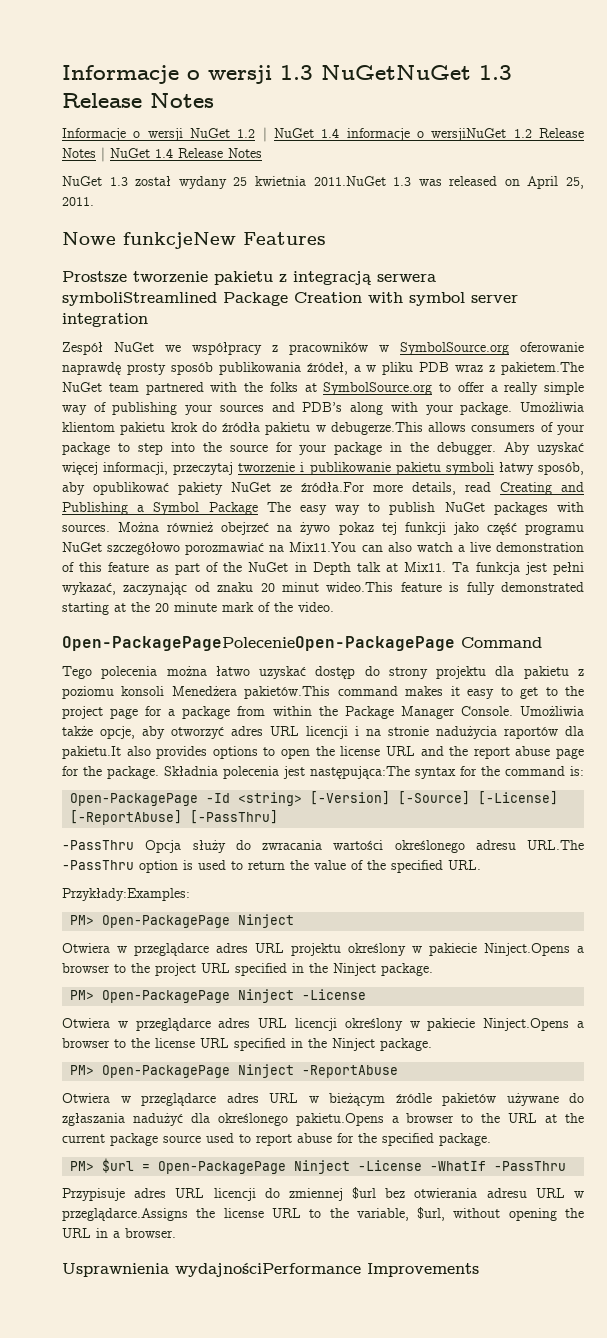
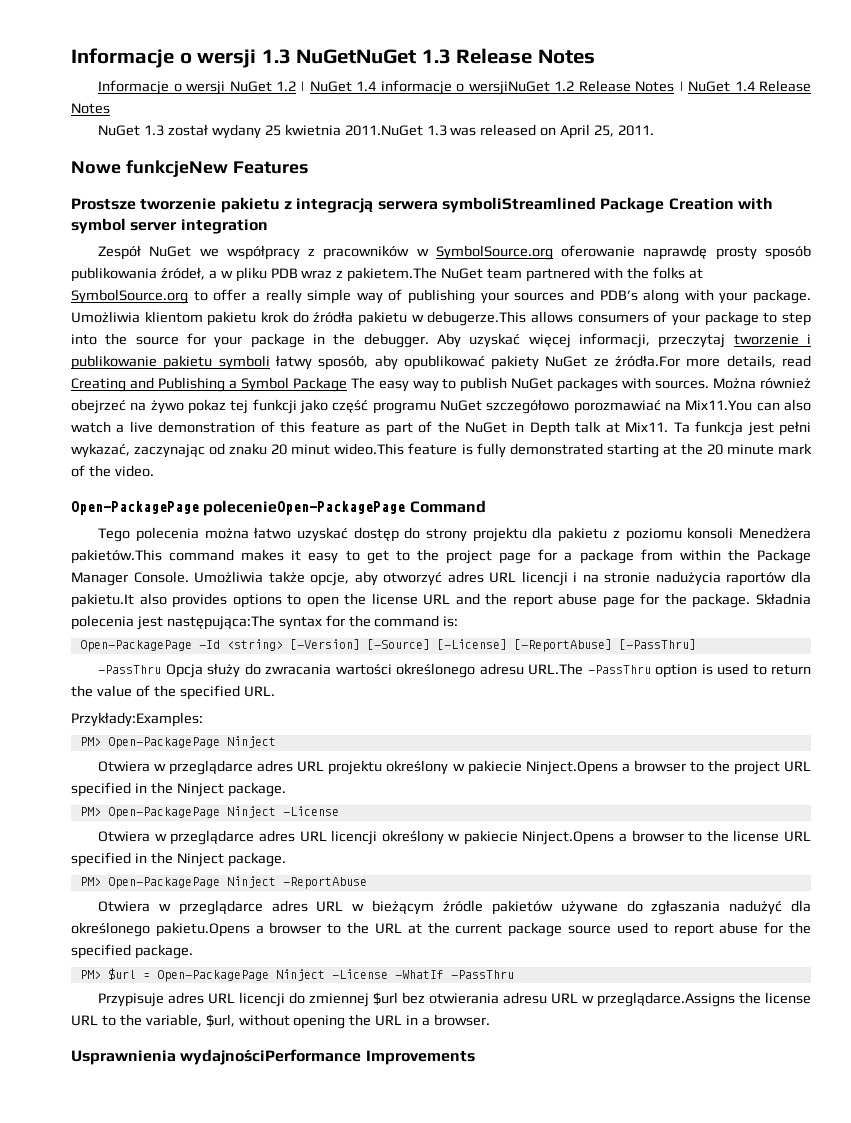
- Open-PackagePagePolecenieOpen-PackagePage Command
+ Open-PackagePage polecenieOpen-PackagePage Command

